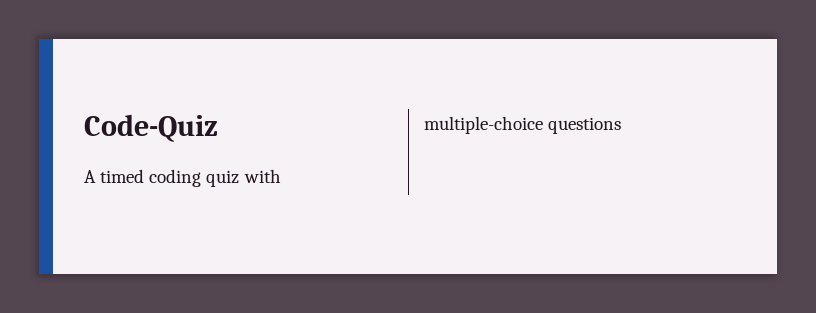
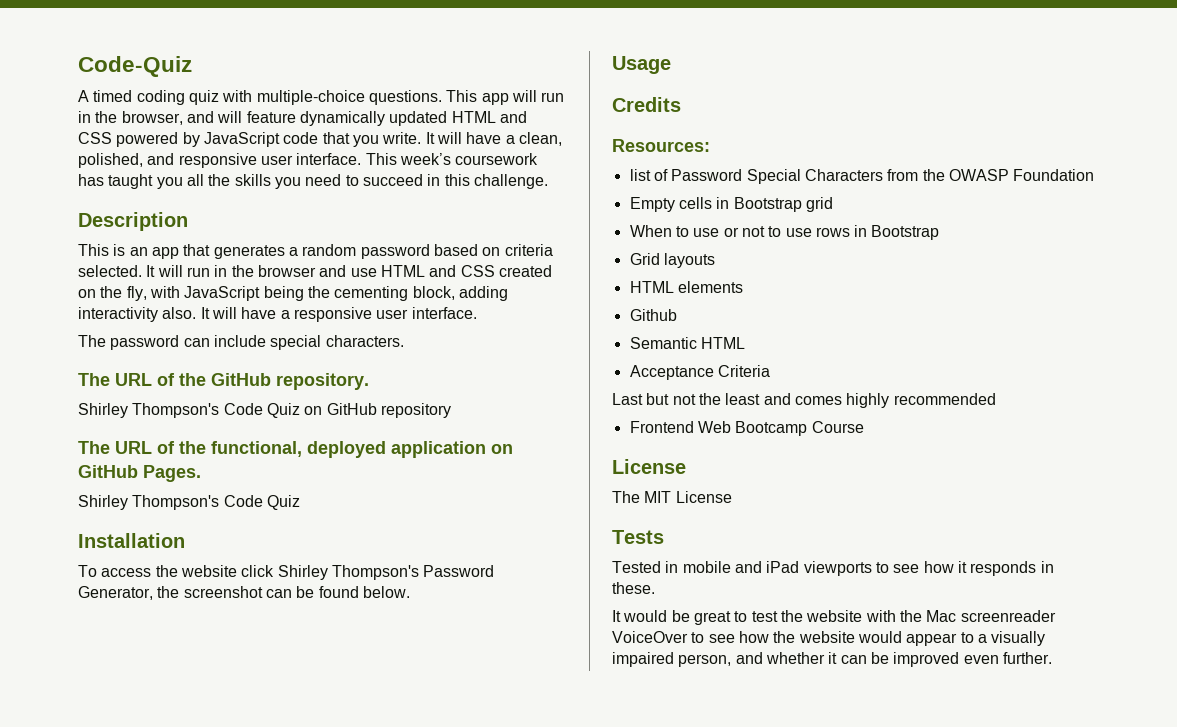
- A timed coding quiz with multiple-choice questions
+ A timed coding quiz with multiple-choice questions. This app will run in the browser, and will feature dynamically updated HTML and CSS powered by JavaScript code that you write. It will have a clean, polished, and responsive user interface. This week’s coursework has taught you all the skills you need to succeed in this challenge.
+ Description
+ This is an app that generates a random password based on criteria selected. It will run in the browser and use HTML and CSS created on the fly, with JavaScript being the cementing block, adding interactivity also. It will have a responsive user interface.
+ The password can include special characters.
+ The URL of the GitHub repository.
+ Shirley Thompson's Code Quiz on GitHub repository
+ The URL of the functional, deployed application on GitHub Pages.
+ Shirley Thompson's Code Quiz
+ Installation
+ To access the website click Shirley Thompson's Password Generator, the screenshot can be found below.
+ Usage
+ Credits
+ Resources:
+ list of Password Special Characters from the OWASP Foundation
+ Empty cells in Bootstrap grid
+ When to use or not to use rows in Bootstrap
+ Grid layouts
+ HTML elements
+ Github
+ Semantic HTML
+ Acceptance Criteria
+ Last but not the least and comes highly recommended
+ Frontend Web Bootcamp Course
+ License
+ The MIT License
+ Tests
+ Tested in mobile and iPad viewports to see how it responds in these.
+ It would be great to test the website with the Mac screenreader VoiceOver to see how the website would appear to a visually impaired person, and whether it can be improved even further.

